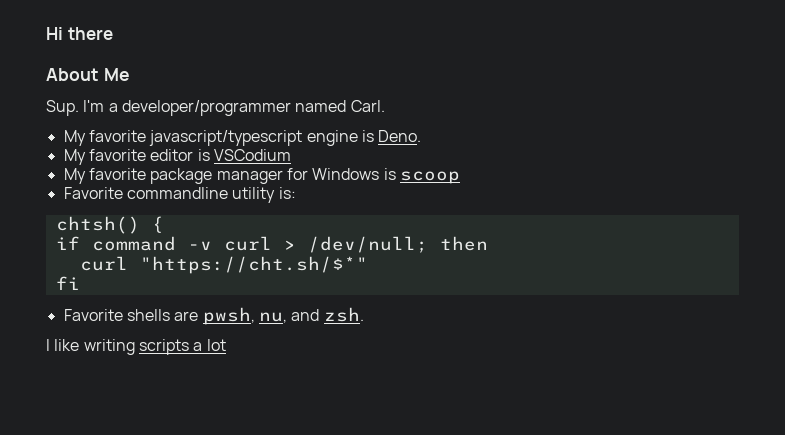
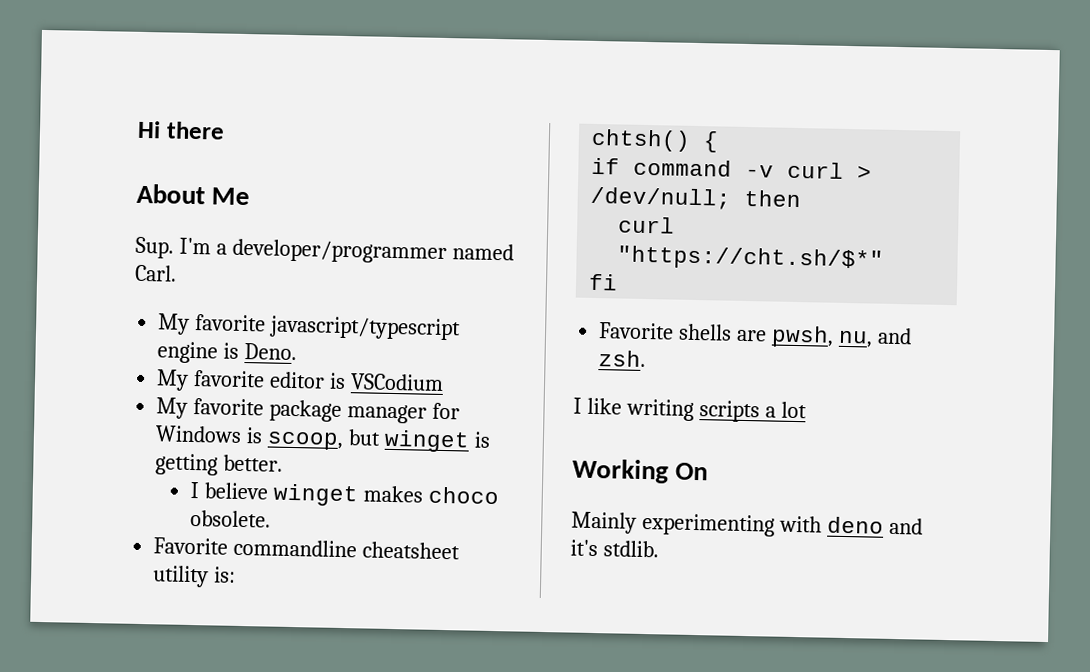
- My favorite package manager for Windows is scoop
+ My favorite package manager for Windows is scoop, but winget is getting better.
+ I believe winget makes choco obsolete.
- Favorite commandline utility is:
+ Favorite commandline cheatsheet utility is:
+ Working On
+ Mainly experimenting with deno and it's stdlib.

